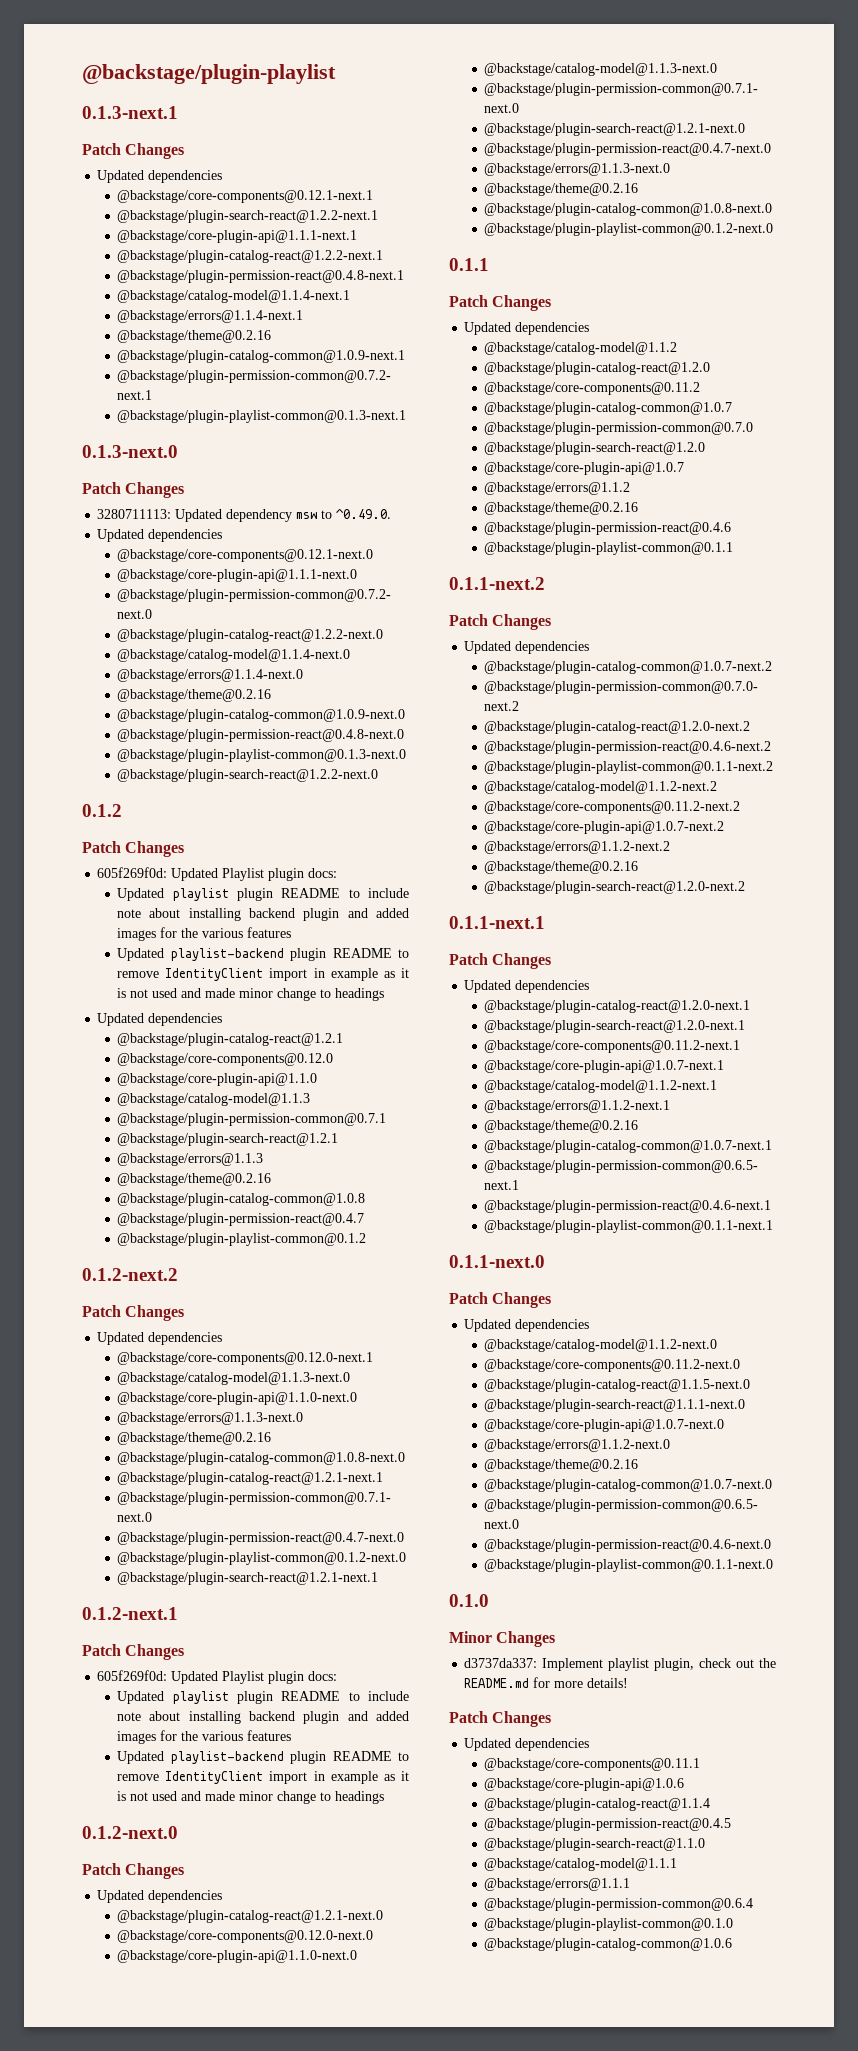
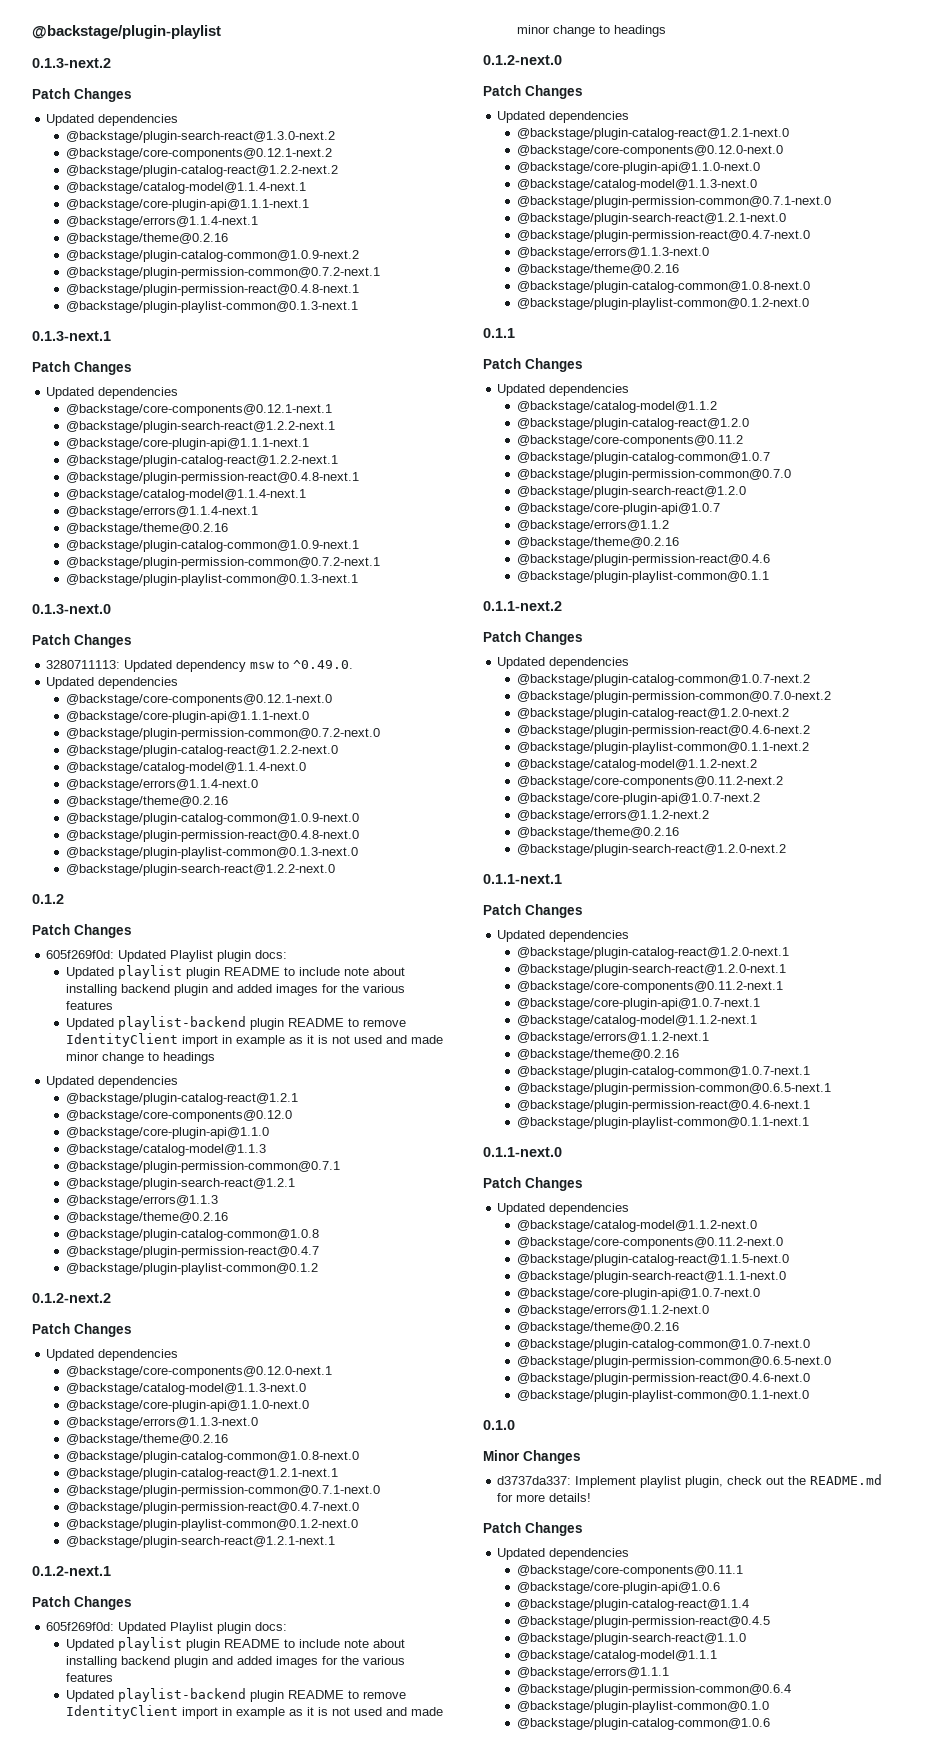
+ 0.1.3-next.2
+ Patch Changes
+ Updated dependencies
+ @backstage/plugin-search-react@1.3.0-next.2
+ @backstage/core-components@0.12.1-next.2
+ @backstage/plugin-catalog-react@1.2.2-next.2
+ @backstage/catalog-model@1.1.4-next.1
+ @backstage/core-plugin-api@1.1.1-next.1
+ @backstage/errors@1.1.4-next.1
+ @backstage/theme@0.2.16
+ @backstage/plugin-catalog-common@1.0.9-next.2
+ @backstage/plugin-permission-common@0.7.2-next.1
+ @backstage/plugin-permission-react@0.4.8-next.1
+ @backstage/plugin-playlist-common@0.1.3-next.1

